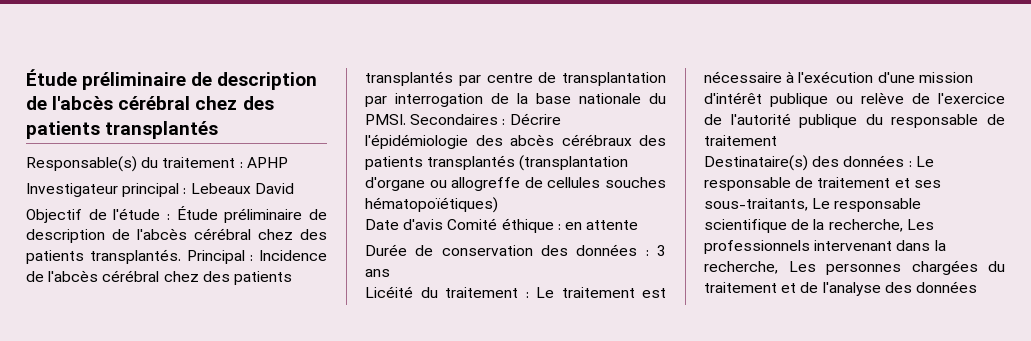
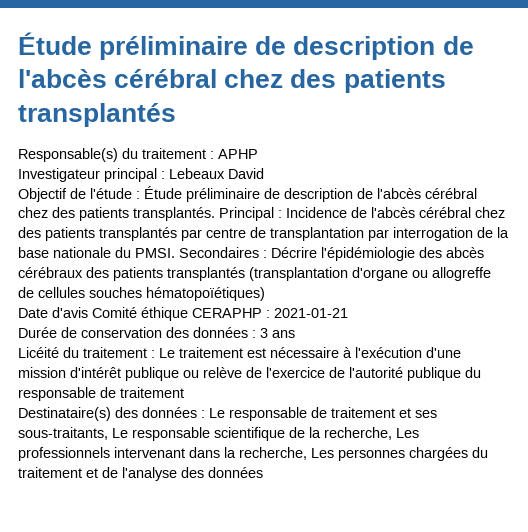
- Date d'avis Comité éthique : en attente
+ Date d'avis Comité éthique CERAPHP : 2021-01-21

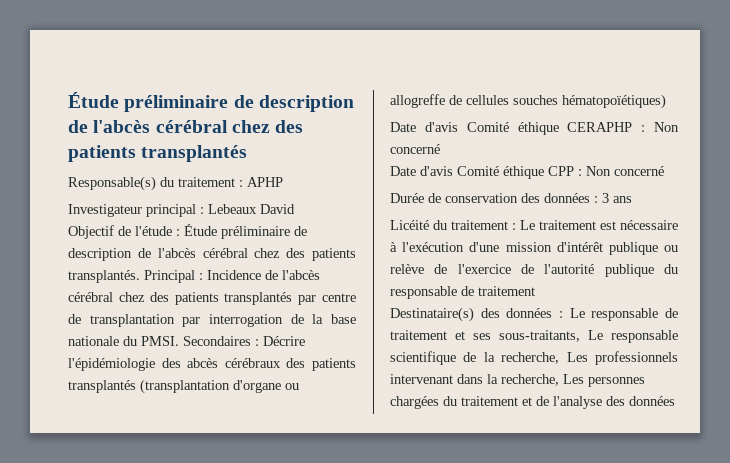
- Date d'avis Comité éthique CERAPHP : 2021-01-21
+ Date d'avis Comité éthique CERAPHP : Non concerné
+ Date d'avis Comité éthique CPP : Non concerné

